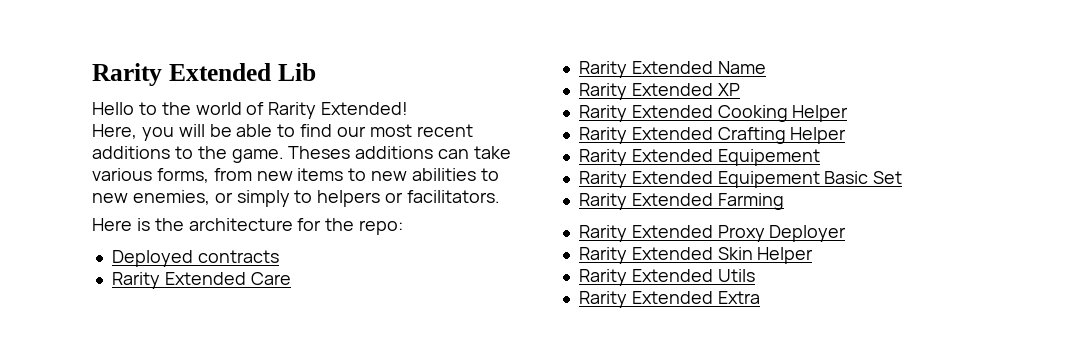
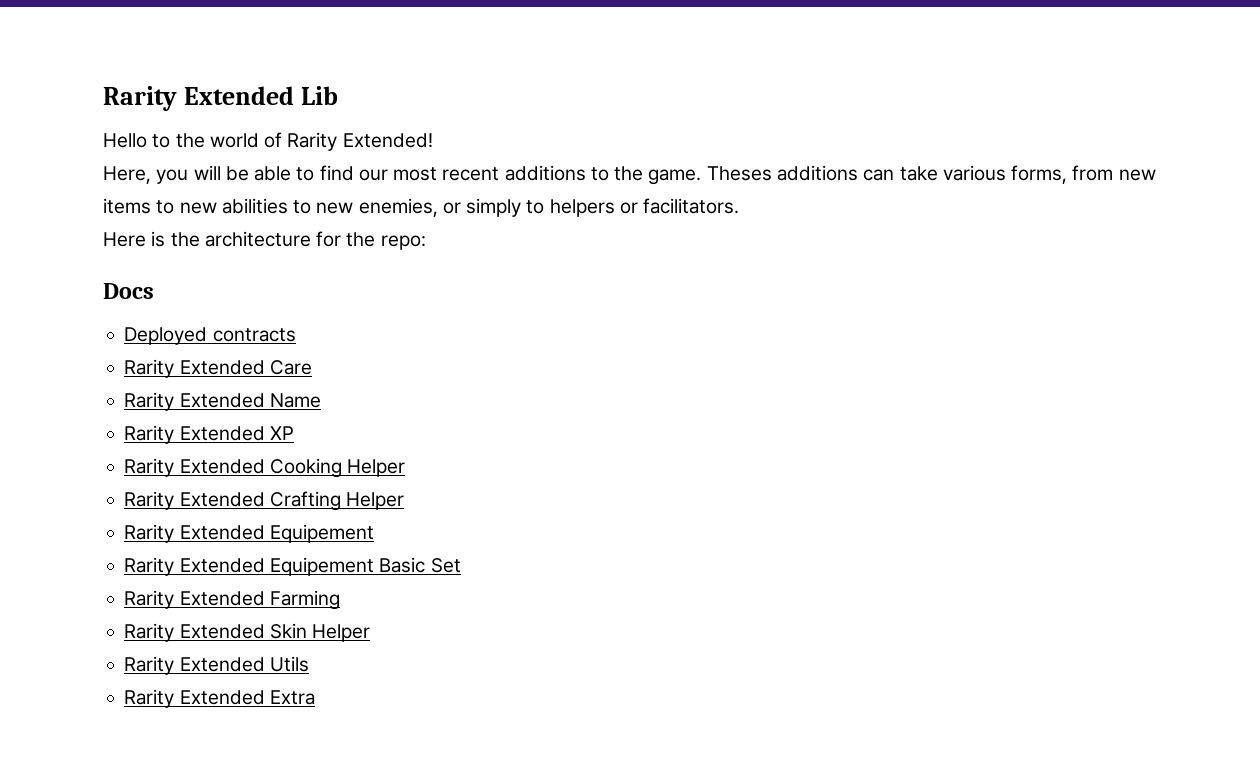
+ Docs
- Rarity Extended Proxy Deployer

